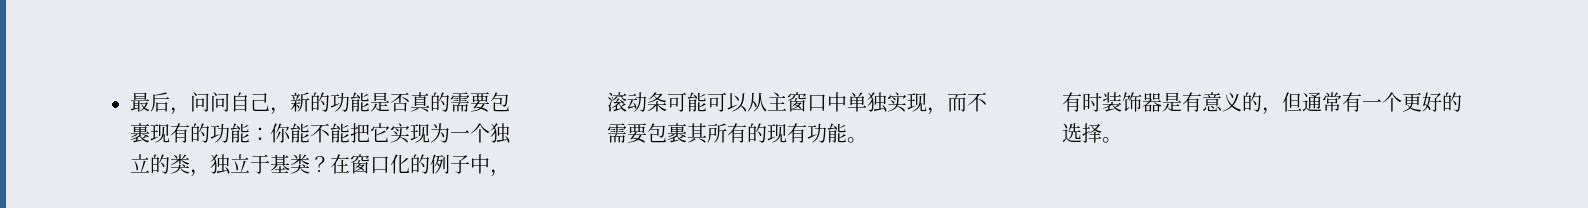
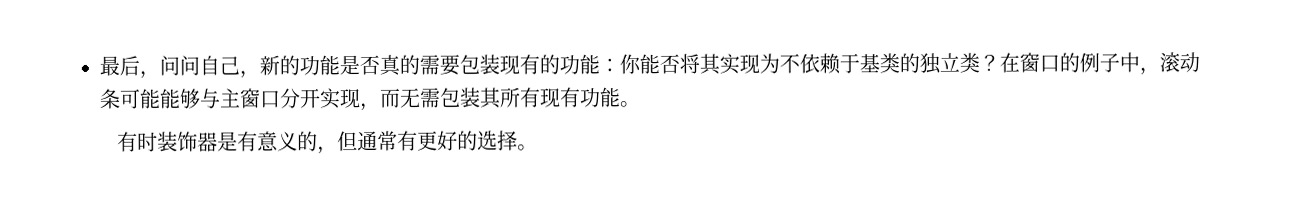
- 最后，问问自己，新的功能是否真的需要包裹现有的功能：你能不能把它实现为一个独立的类，独立于基类？
+ 最后，问问自己，新的功能是否真的需要包装现有的功能：你能否将其实现为不依赖于基类的独立类？
- 在窗口化的例子中，滚动条可能可以从主窗口中单独实现，而不需要包裹其所有的现有功能。
+ 在窗口的例子中，滚动条可能能够与主窗口分开实现，而无需包装其所有现有功能。
- 有时装饰器是有意义的，但通常有一个更好的选择。
+ 有时装饰器是有意义的，但通常有更好的选择。

